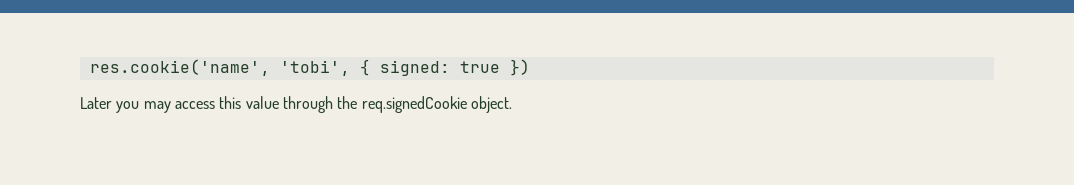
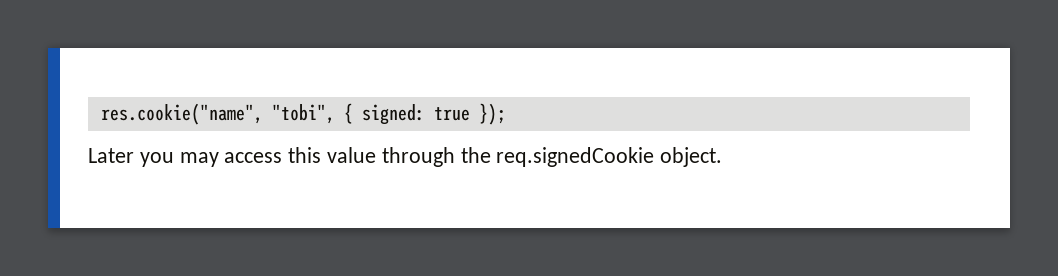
- res.cookie('name', 'tobi', { signed: true })
+ res.cookie("name", "tobi", { signed: true });

